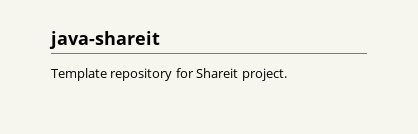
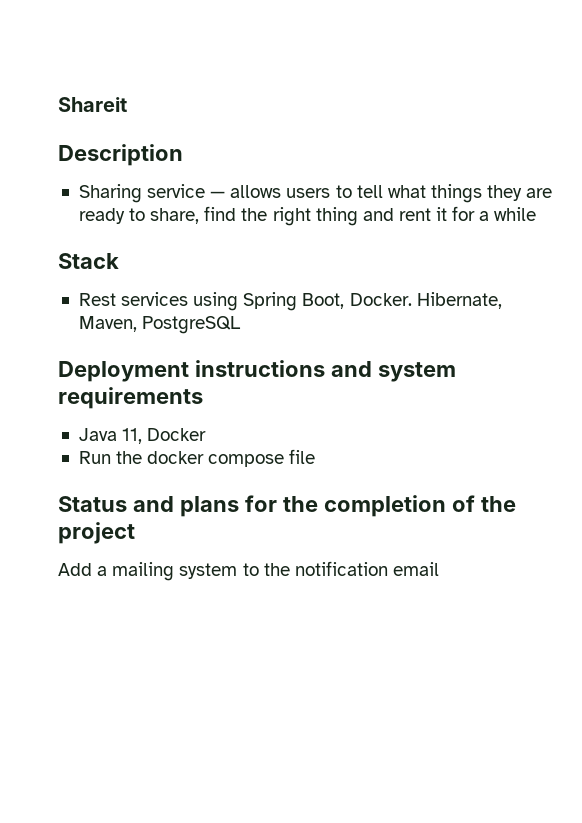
- java-shareit
- Template repository for Shareit project.
+ Shareit
+ Description
+ Sharing service — allows users to tell what things they are ready to share, find the right thing and rent it for a while
+ Stack
+ Rest services using Spring Boot, Docker. Hibernate, Maven, PostgreSQL
+ Deployment instructions and system requirements
+ Java 11, Docker
+ Run the docker compose file
+ Status and plans for the completion of the project
+ Add a mailing system to the notification email

